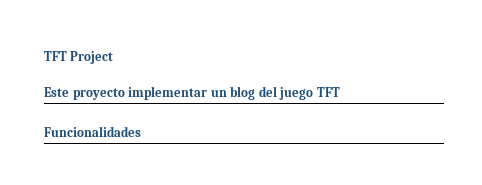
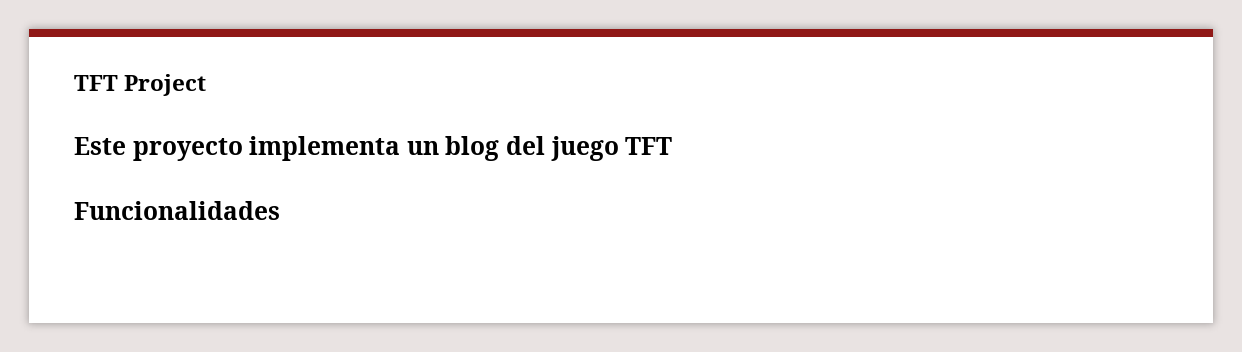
- Este proyecto implementar un blog del juego TFT
+ Este proyecto implementa un blog del juego TFT

